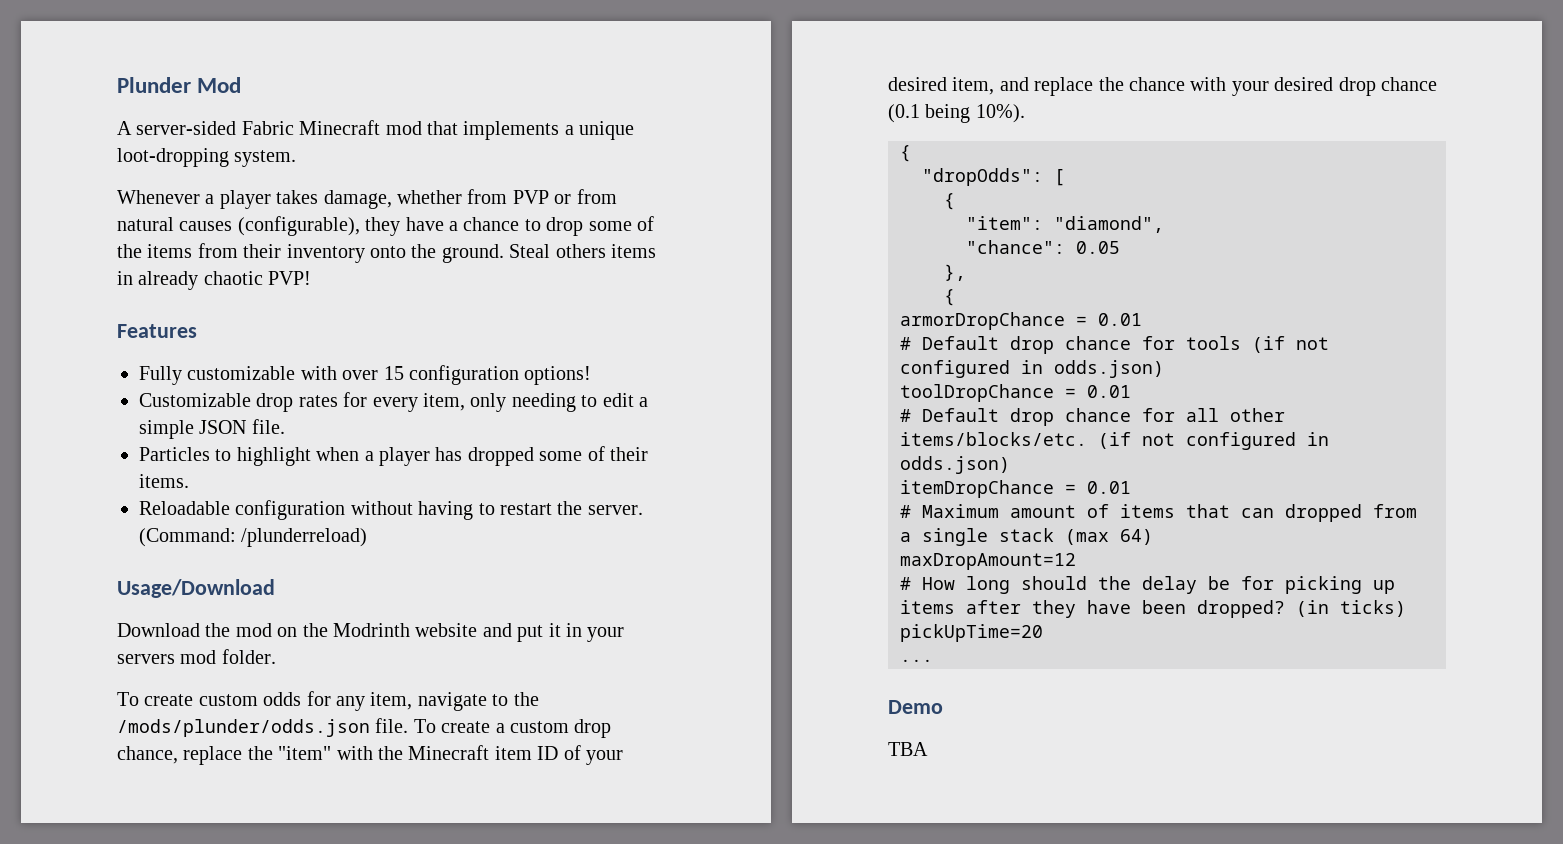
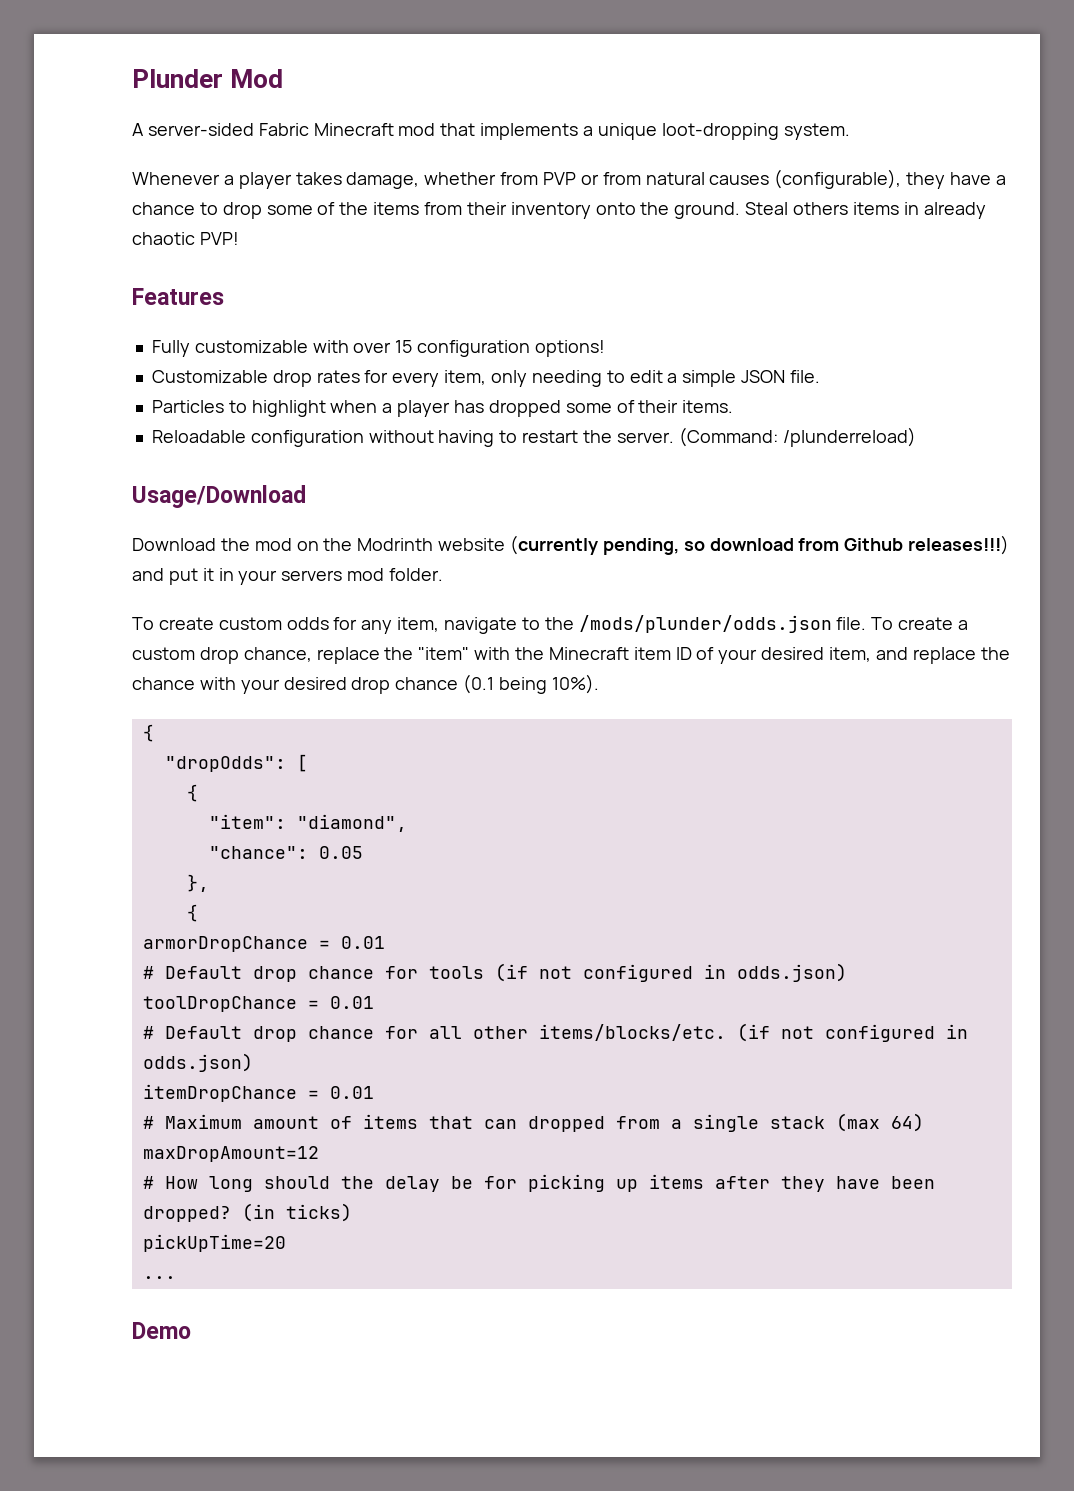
- Download the mod on the Modrinth website and put it in your servers mod folder.
+ Download the mod on the Modrinth website (currently pending, so download from Github releases!!!) and put it in your servers mod folder.
- TBA

